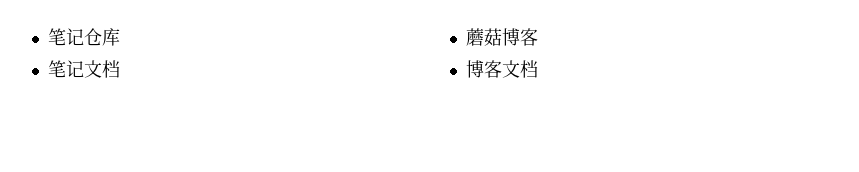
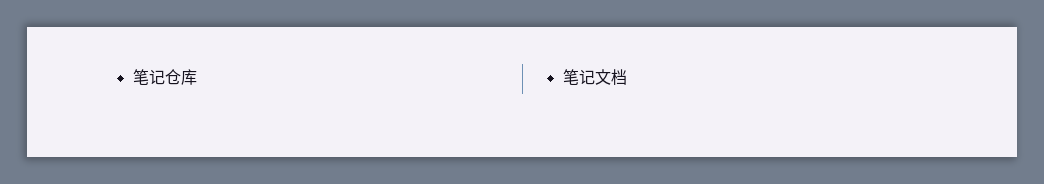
- 蘑菇博客
- 博客文档

